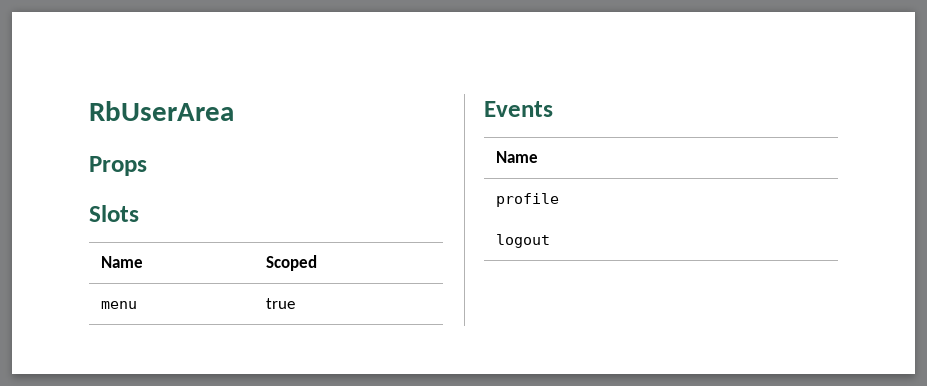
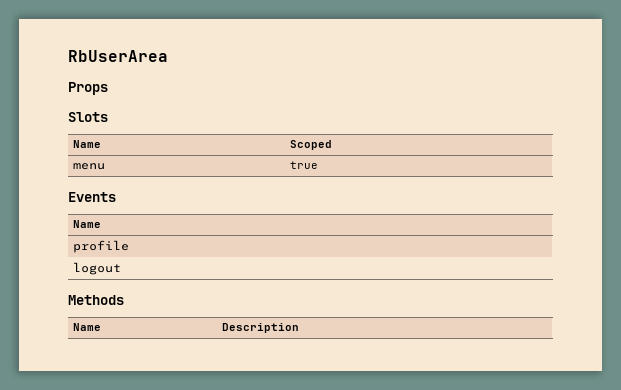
+ Methods
+ Name | Description

